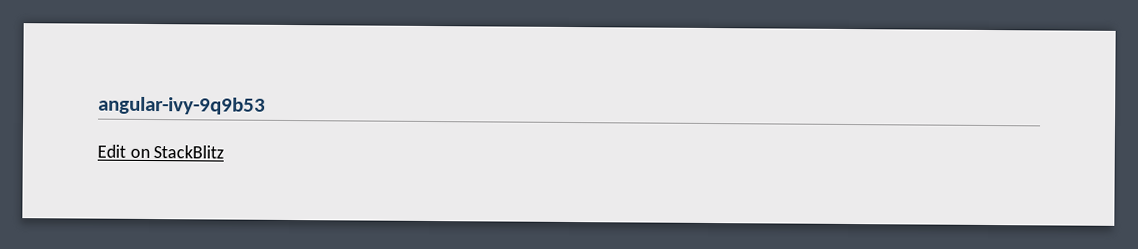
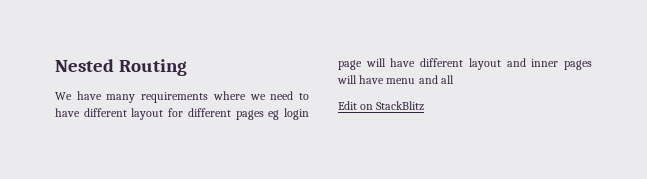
- angular-ivy-9q9b53
+ Nested Routing
+ We have many requirements where we need to have different layout for different pages eg login page will have different layout and inner pages will have menu and all

